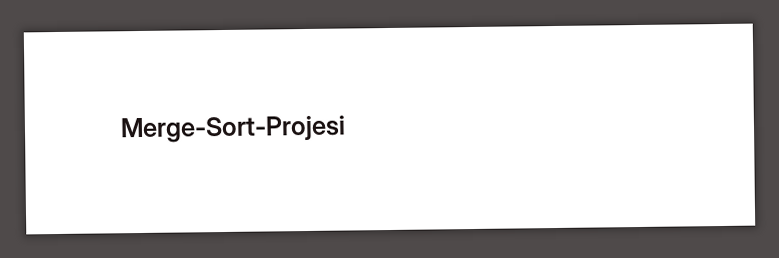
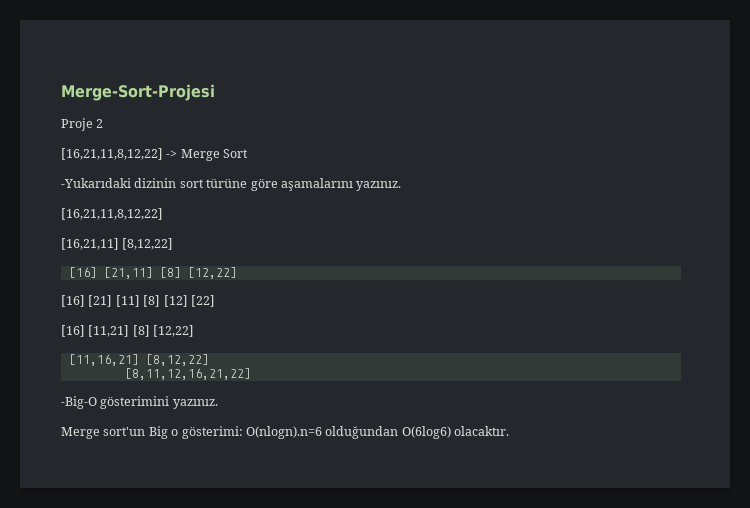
+ Proje 2
+ [16,21,11,8,12,22] -> Merge Sort
+ -Yukarıdaki dizinin sort türüne göre aşamalarını yazınız.
+ [16,21,11,8,12,22]
+ [16,21,11] [8,12,22]
+ [16] [21,11] [8] [12,22]
+ [16] [21] [11] [8] [12] [22]
+ [16] [11,21] [8] [12,22]
+ [11,16,21] [8,12,22]
+ [8,11,12,16,21,22]
+ -Big-O gösterimini yazınız.
+ Merge sort'un Big o gösterimi: O(nlogn).n=6 olduğundan O(6log6) olacaktır.

